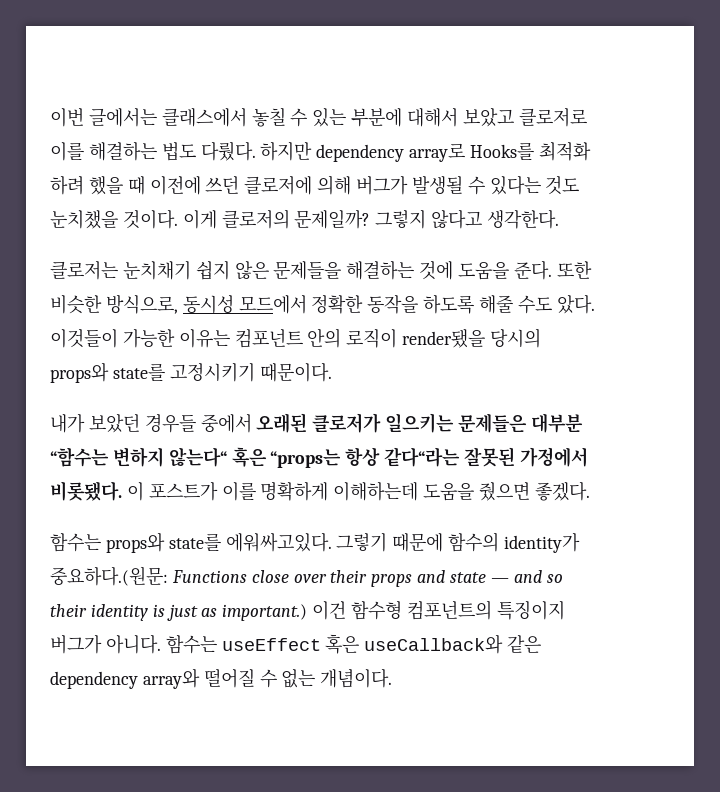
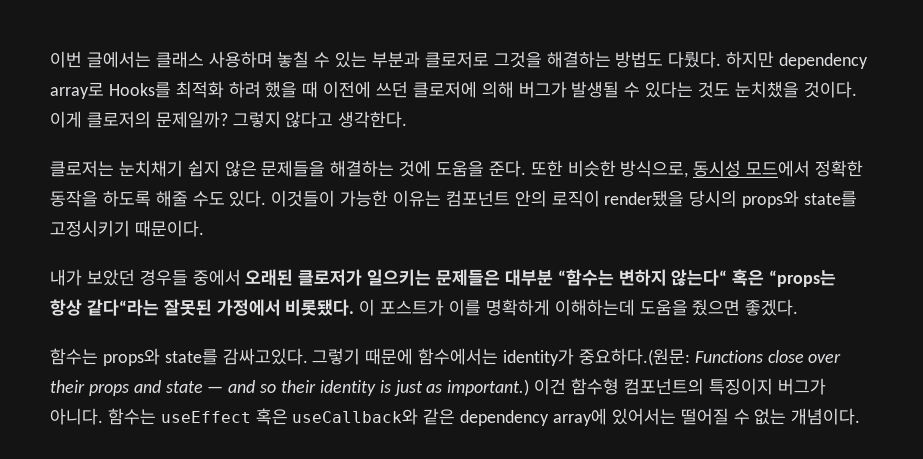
- 이번 글에서는 클래스에서 놓칠 수 있는 부분에 대해서 보았고 클로저로 이를 해결하는 법도 다뤘다.
+ 이번 글에서는 클래스 사용하며 놓칠 수 있는 부분과 클로저로 그것을 해결하는 방법도 다뤘다.
- 또한 비슷한 방식으로, 동시성 모드에서 정확한 동작을 하도록 해줄 수도 았다.
+ 또한 비슷한 방식으로, 동시성 모드에서 정확한 동작을 하도록 해줄 수도 있다.
- 함수는 props와 state를 에워싸고있다.
+ 함수는 props와 state를 감싸고있다.
- 그렇기 때문에 함수의 identity가 중요하다.(원문: Functions close over their props and state — and so their identity is just as important.)
+ 그렇기 때문에 함수에서는 identity가 중요하다.(원문: Functions close over their props and state — and so their identity is just as important.)
- 함수는 useEffect 혹은 useCallback와 같은 dependency array와 떨어질 수 없는 개념이다.
+ 함수는 useEffect 혹은 useCallback와 같은 dependency array에 있어서는 떨어질 수 없는 개념이다.

